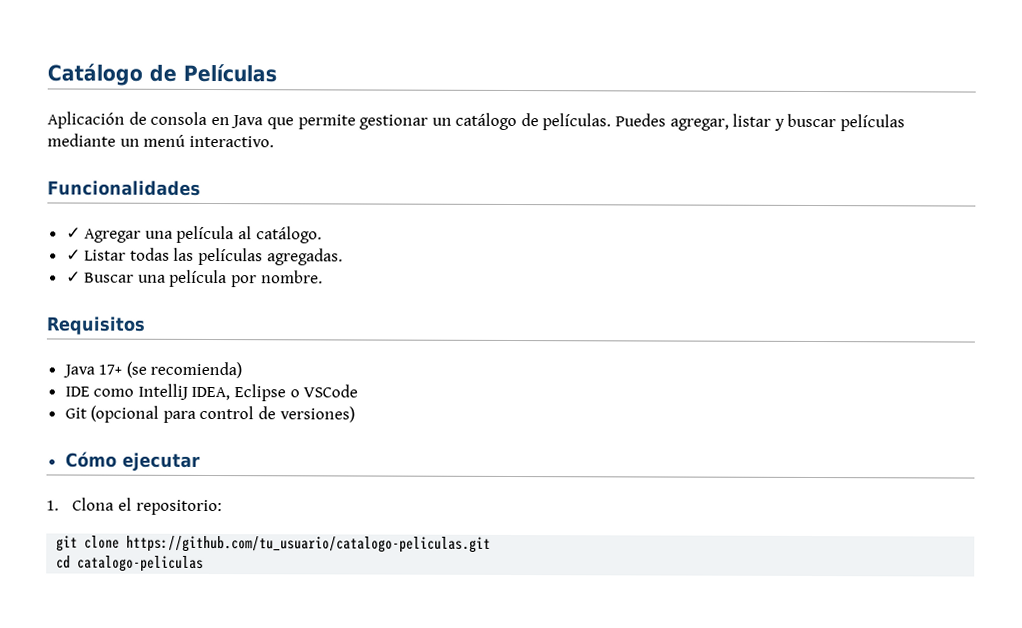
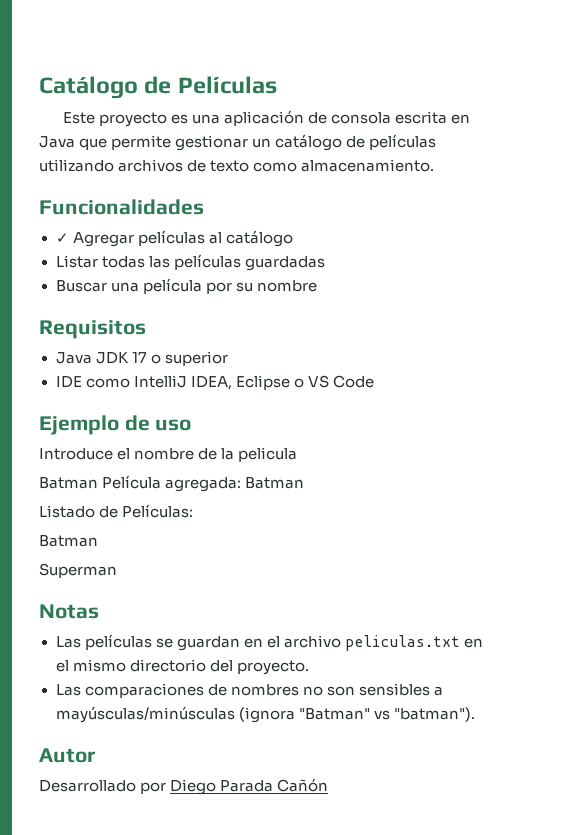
- Aplicación de consola en Java que permite gestionar un catálogo de películas. Puedes agregar, listar y buscar películas mediante un menú interactivo.
+ Este proyecto es una aplicación de consola escrita en Java que permite gestionar un catálogo de películas utilizando archivos de texto como almacenamiento.
  Funcionalidades
- ✓ Agregar una película al catálogo.
- ✓ Listar todas las películas agregadas.
- ✓ Buscar una película por nombre.
+ ✓ Agregar películas al catálogo
+ Listar todas las películas guardadas
+ Buscar una película por su nombre
- Java 17+ (se recomienda)
+ Java JDK 17 o superior
- IDE como IntelliJ IDEA, Eclipse o VSCode
- Git (opcional para control de versiones)
- Cómo ejecutar
- 1. Clona el repositorio:
- git clone https://github.com/tu_usuario/catalogo-peliculas.git
- cd catalogo-peliculas
+ IDE como IntelliJ IDEA, Eclipse o VS Code
+ Ejemplo de uso
+ Introduce el nombre de la pelicula
+ Batman Película agregada: Batman
+ Listado de Películas:
+ Batman
+ Superman
+ Notas
+ Las películas se guardan en el archivo peliculas.txt en el mismo directorio del proyecto.
+ Las comparaciones de nombres no son sensibles a mayúsculas/minúsculas (ignora "Batman" vs "batman").
+ Autor
+ Desarrollado por Diego Parada Cañón

